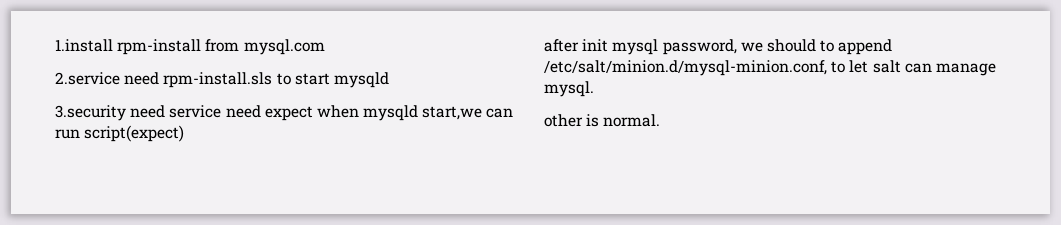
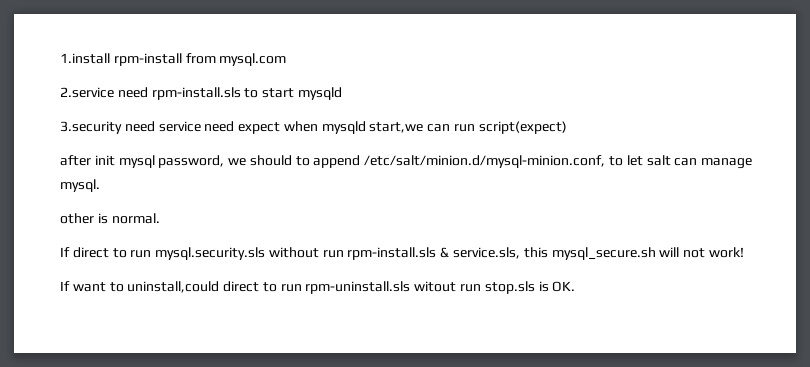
+ If direct to run mysql.security.sls without run rpm-install.sls & service.sls, this mysql_secure.sh will not work!
+ If want to uninstall,could direct to run rpm-uninstall.sls witout run stop.sls is OK.

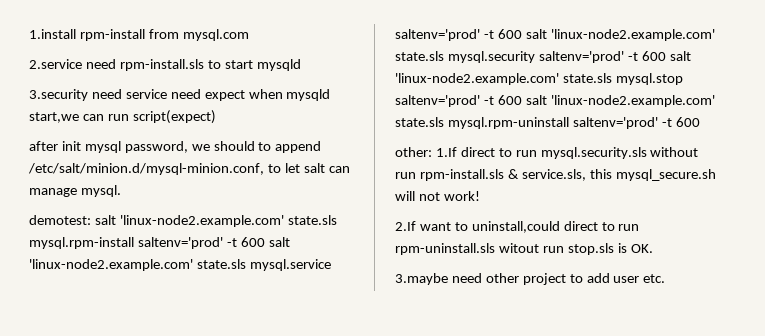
- other is normal.
- If direct to run mysql.security.sls without run rpm-install.sls & service.sls, this mysql_secure.sh will not work!
+ demotest: salt 'linux-node2.example.com' state.sls mysql.rpm-install saltenv='prod' -t 600 salt 'linux-node2.example.com' state.sls mysql.service saltenv='prod' -t 600 salt 'linux-node2.example.com' state.sls mysql.security saltenv='prod' -t 600 salt 'linux-node2.example.com' state.sls mysql.stop saltenv='prod' -t 600 salt 'linux-node2.example.com' state.sls mysql.rpm-uninstall saltenv='prod' -t 600
+ other: 1.If direct to run mysql.security.sls without run rpm-install.sls & service.sls, this mysql_secure.sh will not work!
- If want to uninstall,could direct to run rpm-uninstall.sls witout run stop.sls is OK.
+ 2.If want to uninstall,could direct to run rpm-uninstall.sls witout run stop.sls is OK.
+ 3.maybe need other project to add user etc.

